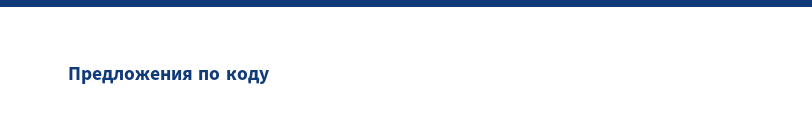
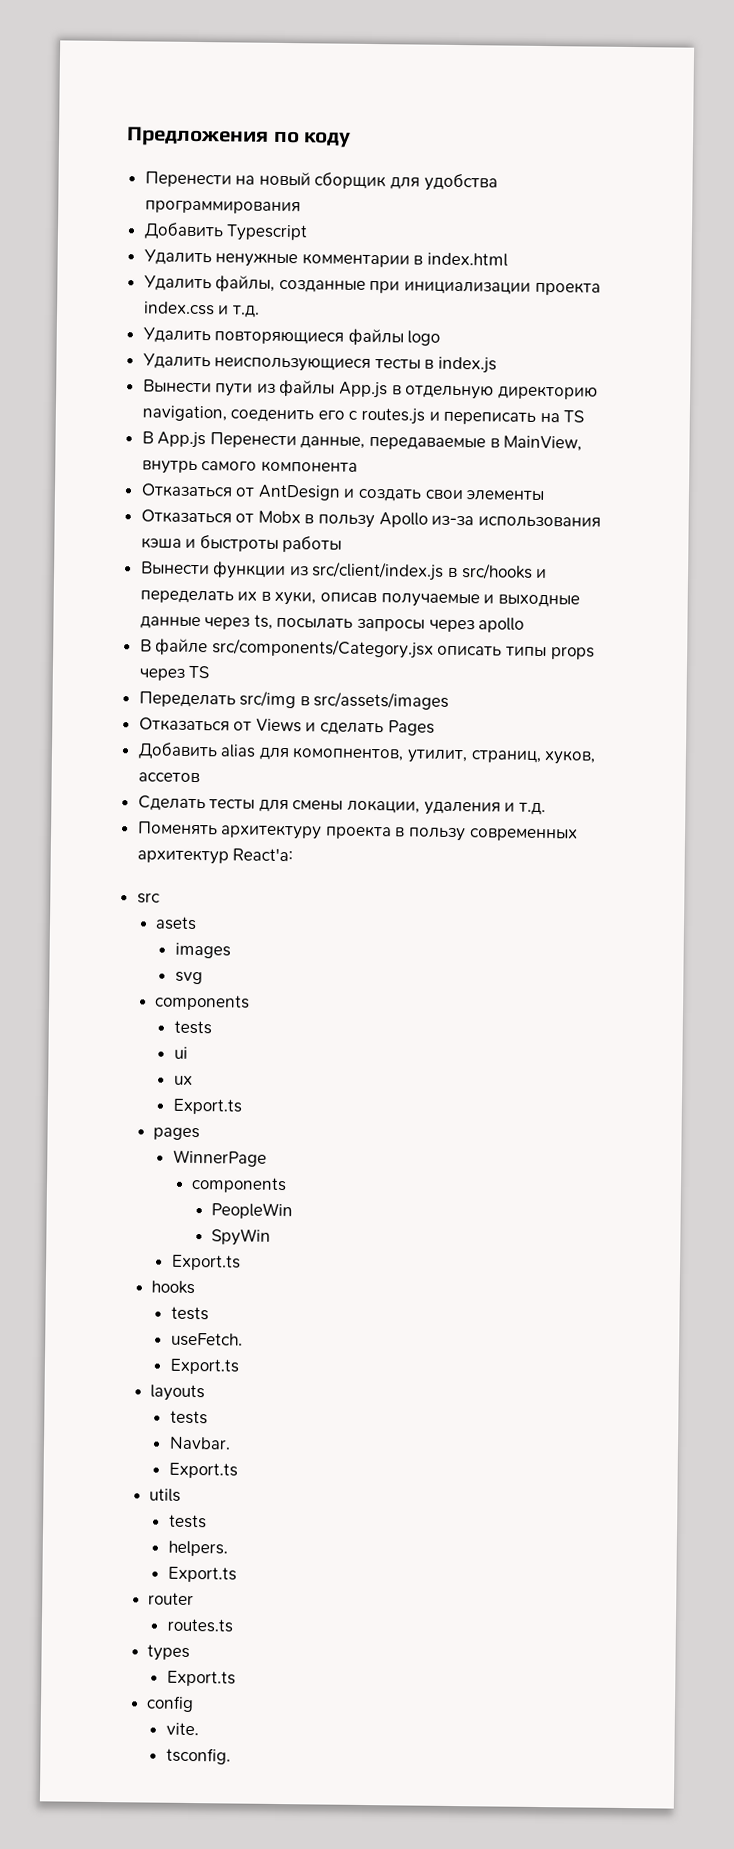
+ Перенести на новый сборщик для удобства программирования
+ Добавить Typescript
+ Удалить ненужные комментарии в index.html
+ Удалить файлы, созданные при инициализации проекта index.css и т.д.
+ Удалить повторяющиеся файлы logo
+ Удалить неиспользующиеся тесты в index.js
+ Вынести пути из файлы App.js в отдельную директорию navigation, соеденить его с routes.js и переписать на TS
+ В App.js Перенести данные, передаваемые в MainView, внутрь самого компонента
+ Отказаться от AntDesign и создать свои элементы
+ Отказаться от Mobx в пользу Apollo из-за использования кэша и быстроты работы
+ Вынести функции из src/client/index.js в src/hooks и переделать их в хуки, описав получаемые и выходные данные через ts, посылать запросы через apollo
+ В файле src/components/Category.jsx описать типы props через TS
+ Переделать src/img в src/assets/images
+ Отказаться от Views и сделать Pages
+ Добавить alias для комопнентов, утилит, страниц, хуков, ассетов
+ Сделать тесты для смены локации, удаления и т.д.
+ Поменять архитектуру проекта в пользу современных архитектур React'a:
+ src
+ asets
+ images
+ svg
+ components
+ tests
+ ui
+ ux
+ Export.ts
+ pages
+ WinnerPage
+ components
+ PeopleWin
+ SpyWin
+ Export.ts
+ hooks
+ tests
+ useFetch.
+ Export.ts
+ layouts
+ tests
+ Navbar.
+ Export.ts
+ utils
+ tests
+ helpers.
+ Export.ts
+ router
+ routes.ts
+ types
+ Export.ts
+ config
+ vite.
+ tsconfig.

